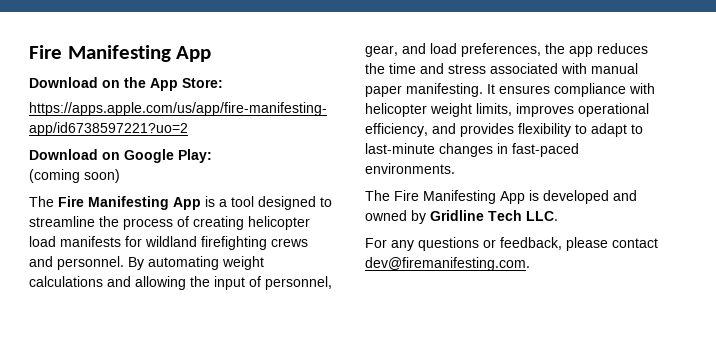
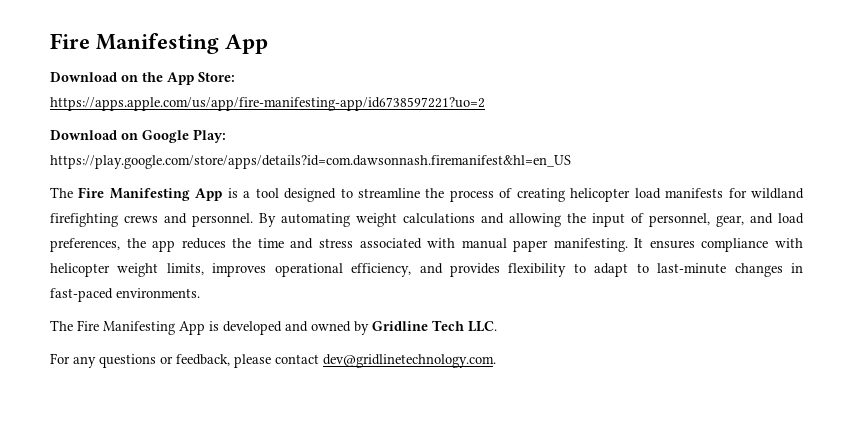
- (coming soon)
+ https://play.google.com/store/apps/details?id=com.dawsonnash.firemanifest&hl=en_US
- For any questions or feedback, please contact dev@firemanifesting.com.
+ For any questions or feedback, please contact dev@gridlinetechnology.com.

